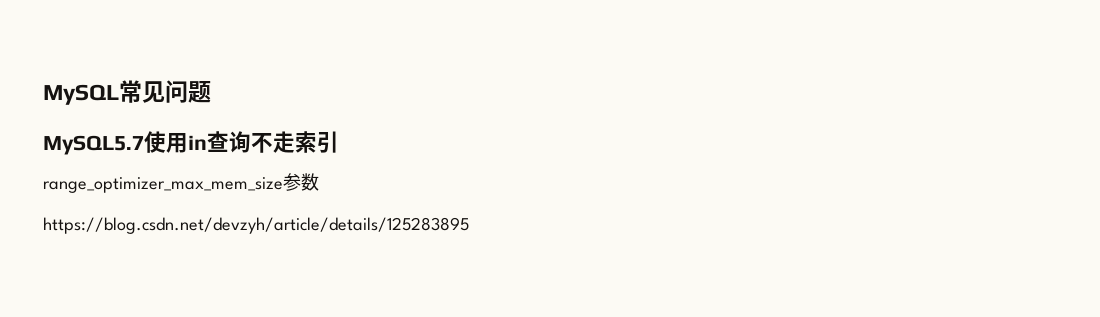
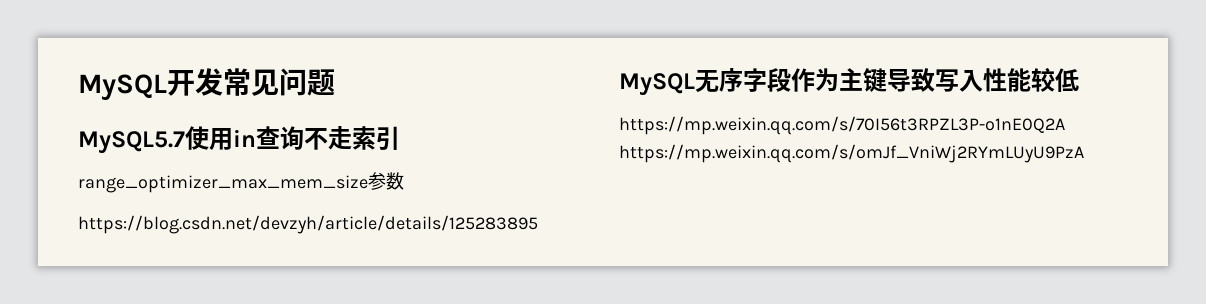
- MySQL常见问题
+ MySQL开发常见问题
+ MySQL无序字段作为主键导致写入性能较低
+ https://mp.weixin.qq.com/s/70I56t3RPZL3P-o1nE0Q2A https://mp.weixin.qq.com/s/omJf_VniWj2RYmLUyU9PzA

